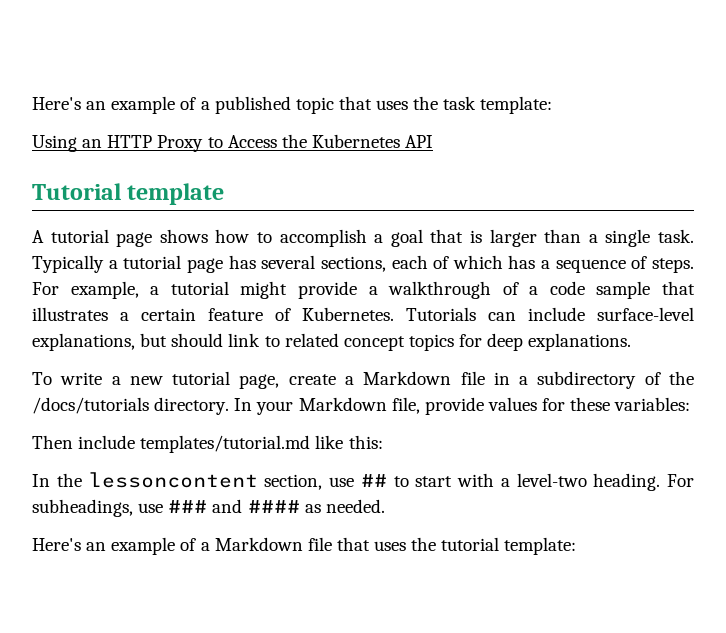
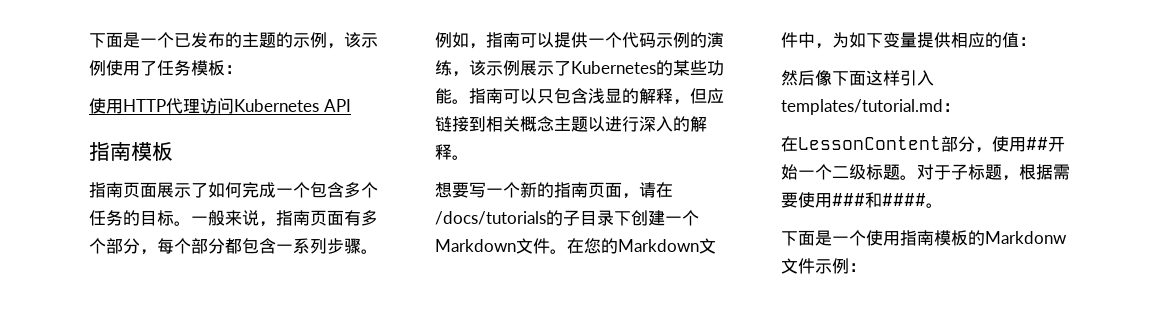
- Here's an example of a published topic that uses the task template:
- Using an HTTP Proxy to Access the Kubernetes API
- Tutorial template
- A tutorial page shows how to accomplish a goal that is larger than a single task. Typically a tutorial page has several sections, each of which has a sequence of steps. For example, a tutorial might provide a walkthrough of a code sample that illustrates a certain feature of Kubernetes. Tutorials can include surface-level explanations, but should link to related concept topics for deep explanations.
- To write a new tutorial page, create a Markdown file in a subdirectory of the /docs/tutorials directory. In your Markdown file, provide values for these variables:
- Then include templates/tutorial.md like this:
- In the lessoncontent section, use ## to start with a level-two heading. For subheadings, use ### and #### as needed.
- Here's an example of a Markdown file that uses the tutorial template:
+ 下面是一个已发布的主题的示例，该示例使用了任务模板：
+ 使用HTTP代理访问Kubernetes API
+ 指南模板
+ 指南页面展示了如何完成一个包含多个任务的目标。一般来说，指南页面有多个部分，每个部分都包含一系列步骤。例如，指南可以提供一个代码示例的演练，该示例展示了Kubernetes的某些功能。指南可以只包含浅显的解释，但应链接到相关概念主题以进行深入的解释。
+ 想要写一个新的指南页面，请在/docs/tutorials的子目录下创建一个Markdown文件。在您的Markdown文件中，为如下变量提供相应的值：
+ 然后像下面这样引入templates/tutorial.md：
+ 在LessonContent部分，使用##开始一个二级标题。对于子标题，根据需要使用###和####。
+ 下面是一个使用指南模板的Markdonw文件示例：

